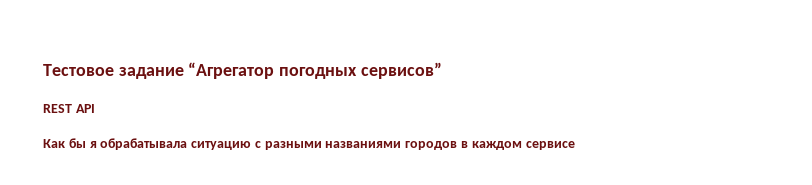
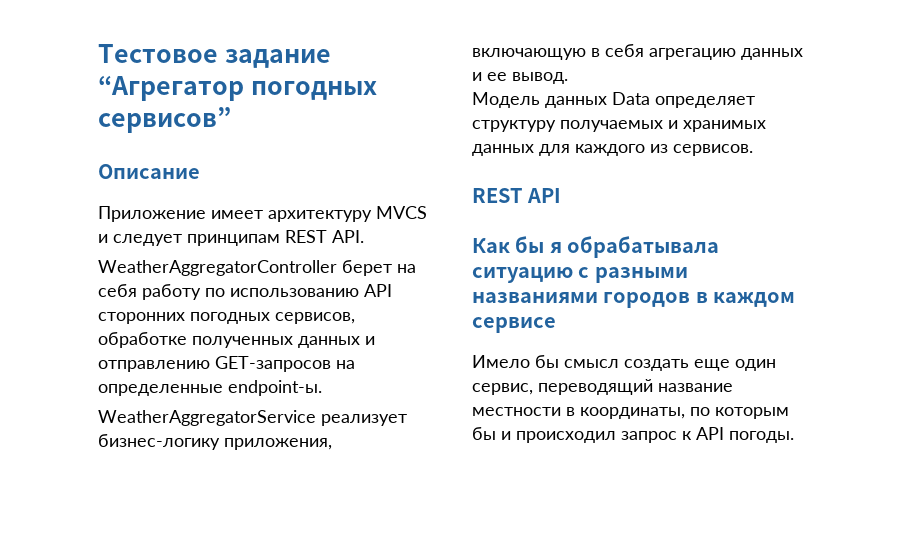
+ Описание
+ Приложение имеет архитектуру MVCS и следует принципам REST API.
+ WeatherAggregatorController берет на себя работу по использованию API сторонних погодных сервисов, обработке полученных данных и отправлению GET-запросов на определенные endpoint-ы.
+ WeatherAggregatorService реализует бизнес-логику приложения, включающую в себя агрегацию данных и ее вывод.
+ Модель данных Data определяет структуру получаемых и хранимых данных для каждого из сервисов.
+ Имело бы смысл создать еще один сервис, переводящий название местности в координаты, по которым бы и происходил запрос к API погоды.

